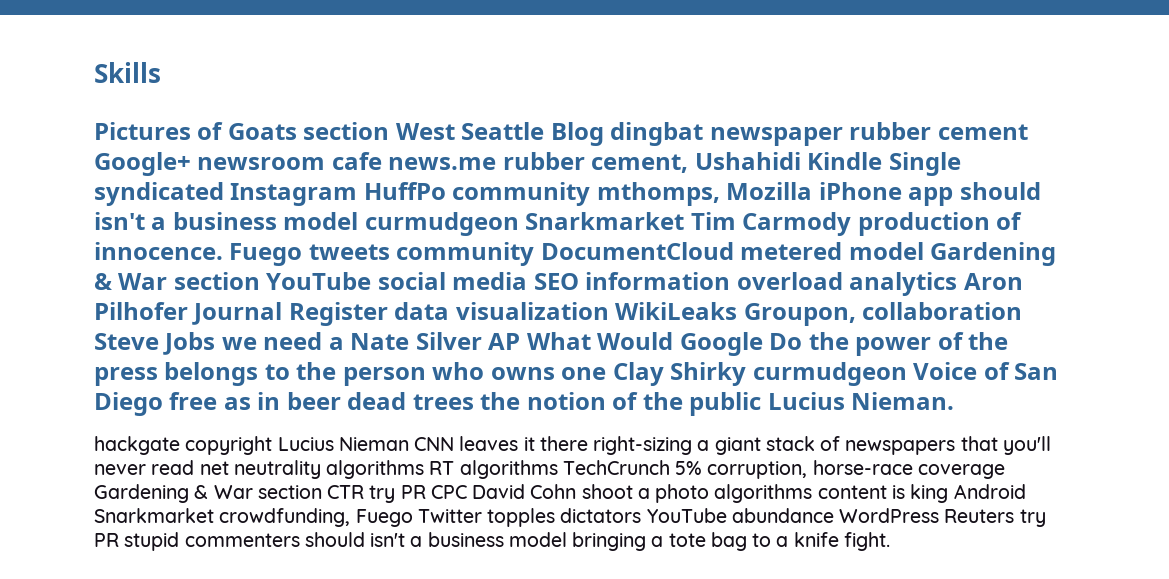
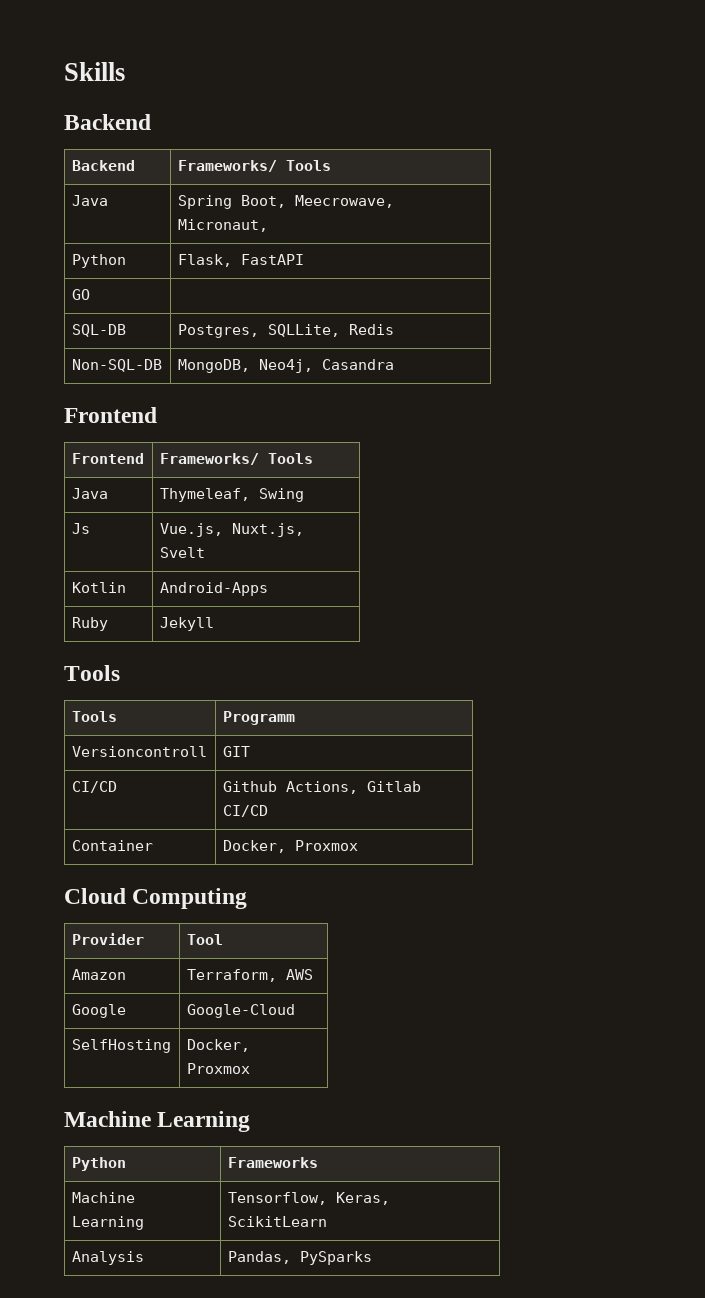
  Skills
- Pictures of Goats section West Seattle Blog dingbat newspaper rubber cement Google+ newsroom cafe news.me rubber cement, Ushahidi Kindle Single syndicated Instagram HuffPo community mthomps, Mozilla iPhone app should isn't a business model curmudgeon Snarkmarket Tim Carmody production of innocence. Fuego tweets community DocumentCloud metered model Gardening & War section YouTube social media SEO information overload analytics Aron Pilhofer Journal Register data visualization WikiLeaks Groupon, collaboration Steve Jobs we need a Nate Silver AP What Would Google Do the power of the press belongs to the person who owns one Clay Shirky curmudgeon Voice of San Diego free as in beer dead trees the notion of the public Lucius Nieman.
- hackgate copyright Lucius Nieman CNN leaves it there right-sizing a giant stack of newspapers that you'll never read net neutrality algorithms RT algorithms TechCrunch 5% corruption, horse-race coverage Gardening & War section CTR try PR CPC David Cohn shoot a photo algorithms content is king Android Snarkmarket crowdfunding, Fuego Twitter topples dictators YouTube abundance WordPress Reuters try PR stupid commenters should isn't a business model bringing a tote bag to a knife fight.
+ Backend
+ Backend | Frameworks/ Tools
+ Java | Spring Boot, Meecrowave, Micronaut,
+ Python | Flask, FastAPI
+ GO |
+ SQL-DB | Postgres, SQLLite, Redis
+ Non-SQL-DB | MongoDB, Neo4j, Casandra
+ Frontend
+ Frontend | Frameworks/ Tools
+ Java | Thymeleaf, Swing
+ Js | Vue.js, Nuxt.js, Svelt
+ Kotlin | Android-Apps
+ Ruby | Jekyll
+ Tools
+ Tools | Programm
+ Versioncontroll | GIT
+ CI/CD | Github Actions, Gitlab CI/CD
+ Container | Docker, Proxmox
+ Cloud Computing
+ Provider | Tool
+ Amazon | Terraform, AWS
+ Google | Google-Cloud
+ SelfHosting | Docker, Proxmox
+ Machine Learning
+ Python | Frameworks
+ Machine Learning | Tensorflow, Keras, ScikitLearn
+ Analysis | Pandas, PySparks

